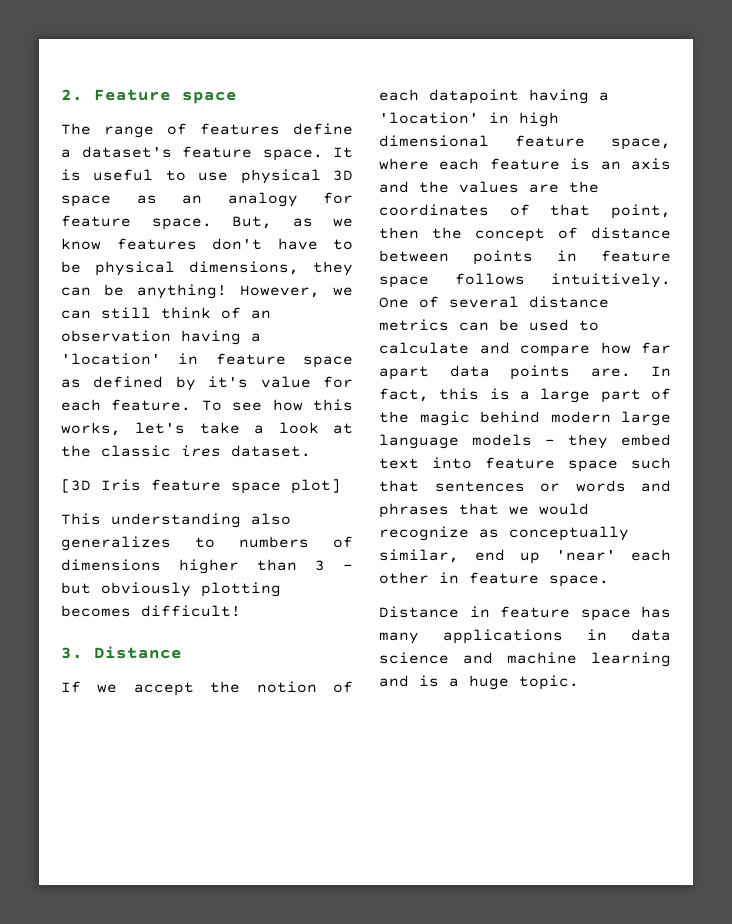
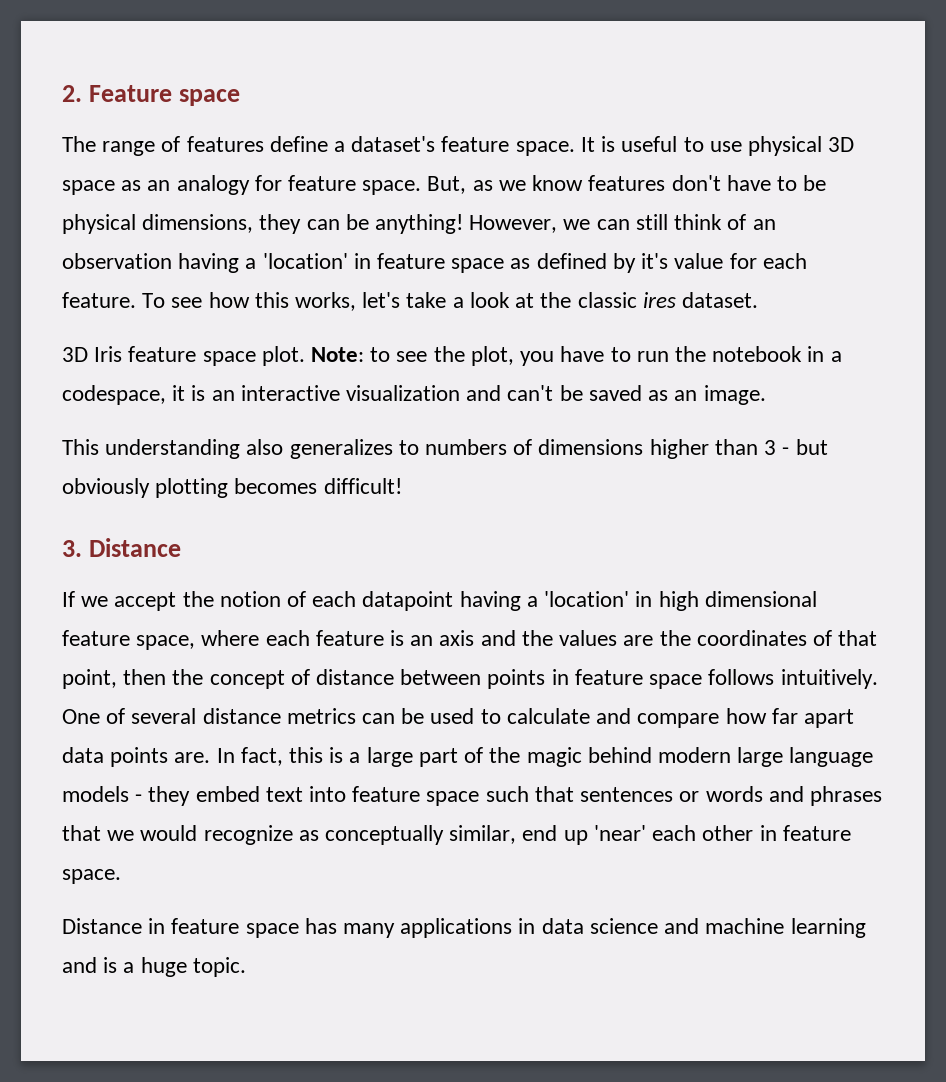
- [3D Iris feature space plot]
+ 3D Iris feature space plot. Note: to see the plot, you have to run the notebook in a codespace, it is an interactive visualization and can't be saved as an image.

